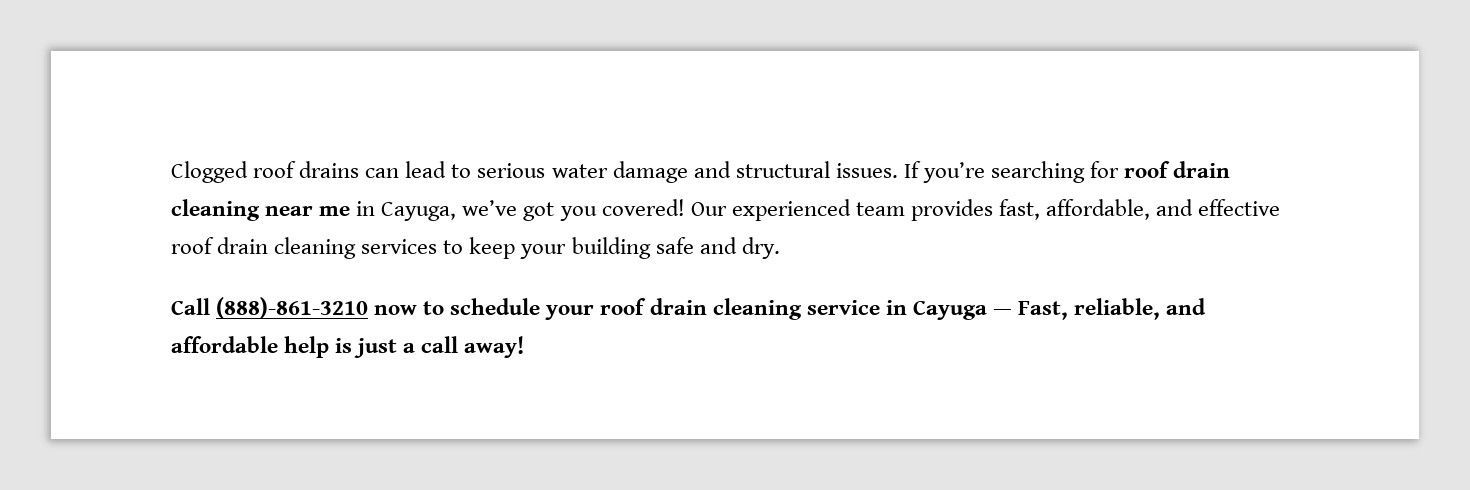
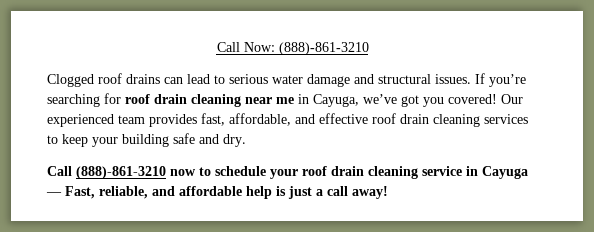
+ Call Now: (888)-861-3210

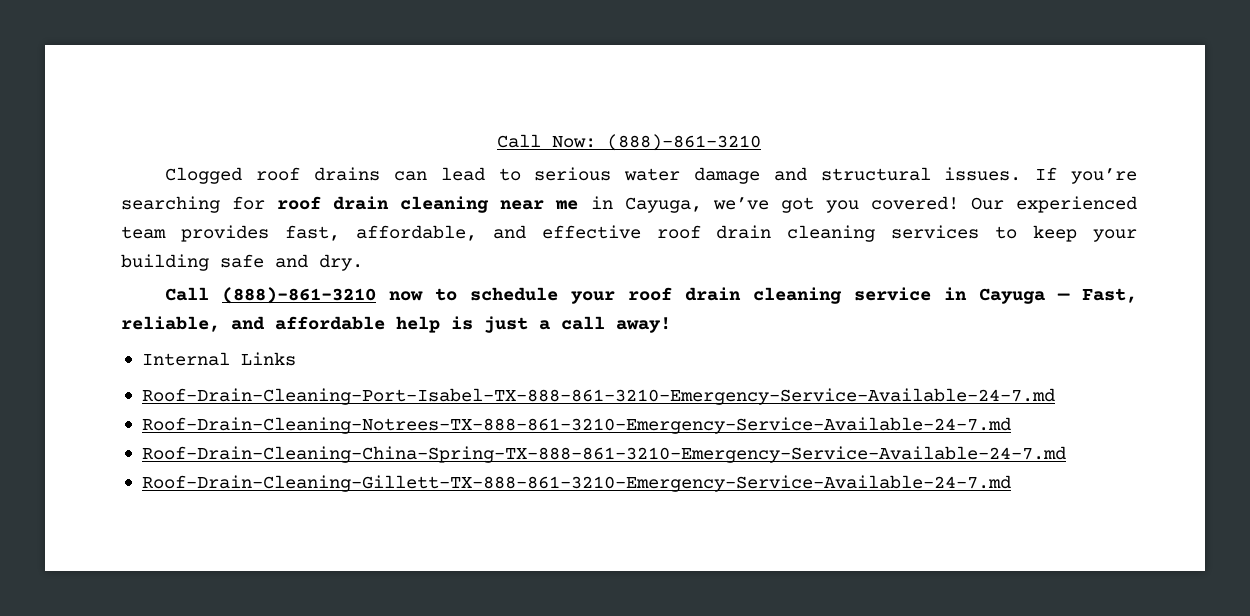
+ Internal Links
+ Roof-Drain-Cleaning-Port-Isabel-TX-888-861-3210-Emergency-Service-Available-24-7.md
+ Roof-Drain-Cleaning-Notrees-TX-888-861-3210-Emergency-Service-Available-24-7.md
+ Roof-Drain-Cleaning-China-Spring-TX-888-861-3210-Emergency-Service-Available-24-7.md
+ Roof-Drain-Cleaning-Gillett-TX-888-861-3210-Emergency-Service-Available-24-7.md

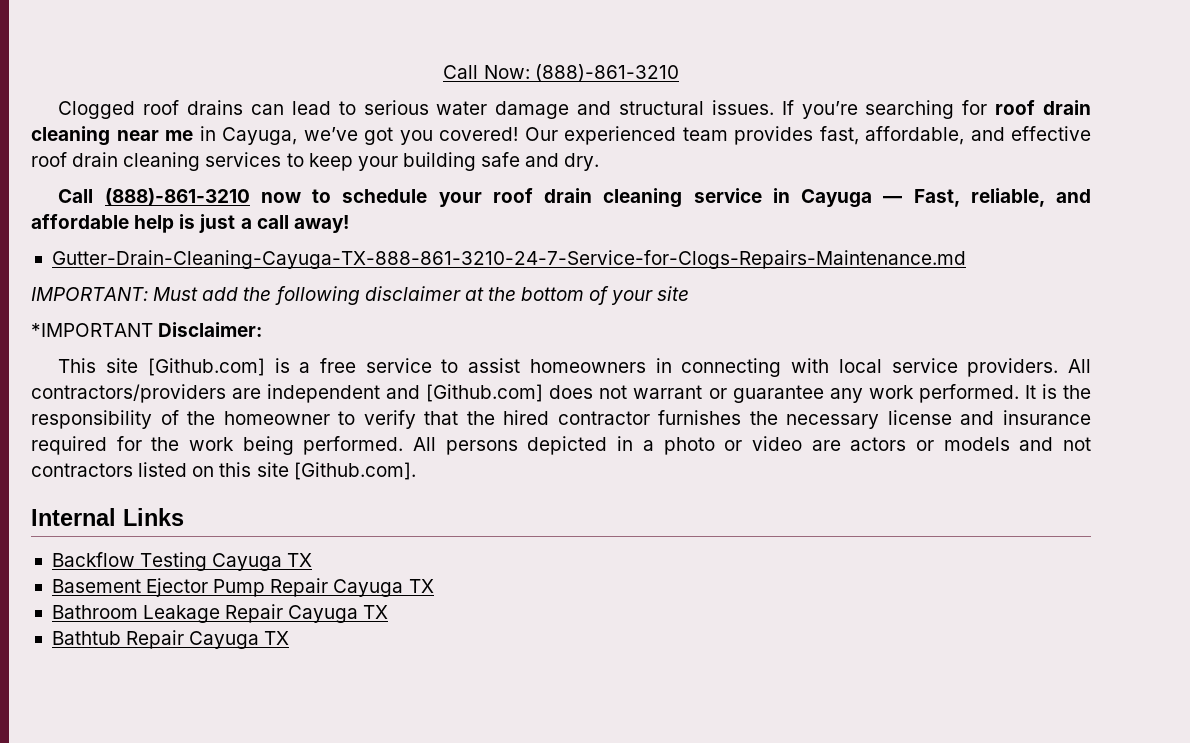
+ Gutter-Drain-Cleaning-Cayuga-TX-888-861-3210-24-7-Service-for-Clogs-Repairs-Maintenance.md
+ IMPORTANT: Must add the following disclaimer at the bottom of your site
+ *IMPORTANT Disclaimer:
+ This site [Github.com] is a free service to assist homeowners in connecting with local service providers. All contractors/providers are independent and [Github.com] does not warrant or guarantee any work performed. It is the responsibility of the homeowner to verify that the hired contractor furnishes the necessary license and insurance required for the work being performed. All persons depicted in a photo or video are actors or models and not contractors listed on this site [Github.com].
  Internal Links
- Roof-Drain-Cleaning-Port-Isabel-TX-888-861-3210-Emergency-Service-Available-24-7.md
- Roof-Drain-Cleaning-Notrees-TX-888-861-3210-Emergency-Service-Available-24-7.md
- Roof-Drain-Cleaning-China-Spring-TX-888-861-3210-Emergency-Service-Available-24-7.md
- Roof-Drain-Cleaning-Gillett-TX-888-861-3210-Emergency-Service-Available-24-7.md
+ Backflow Testing Cayuga TX
+ Basement Ejector Pump Repair Cayuga TX
+ Bathroom Leakage Repair Cayuga TX
+ Bathtub Repair Cayuga TX

